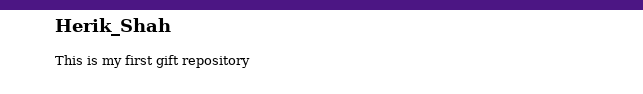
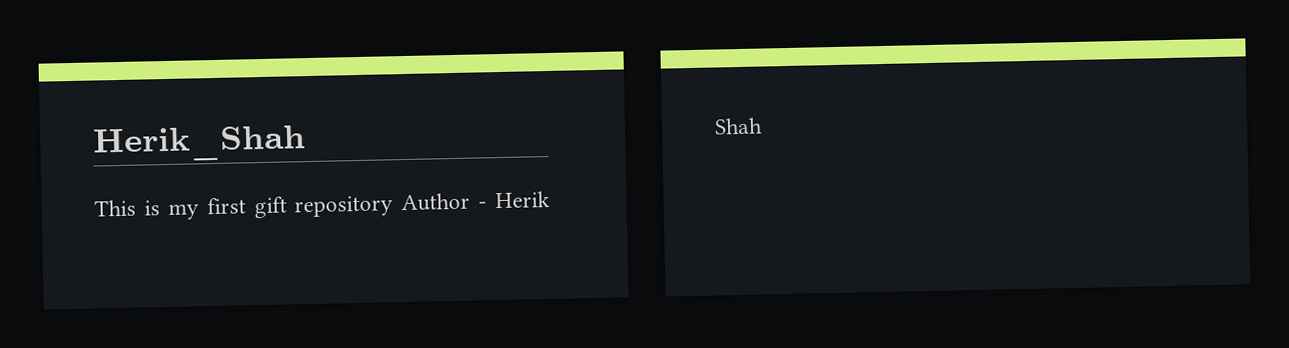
- This is my first gift repository
+ This is my first gift repository Author - Herik Shah

